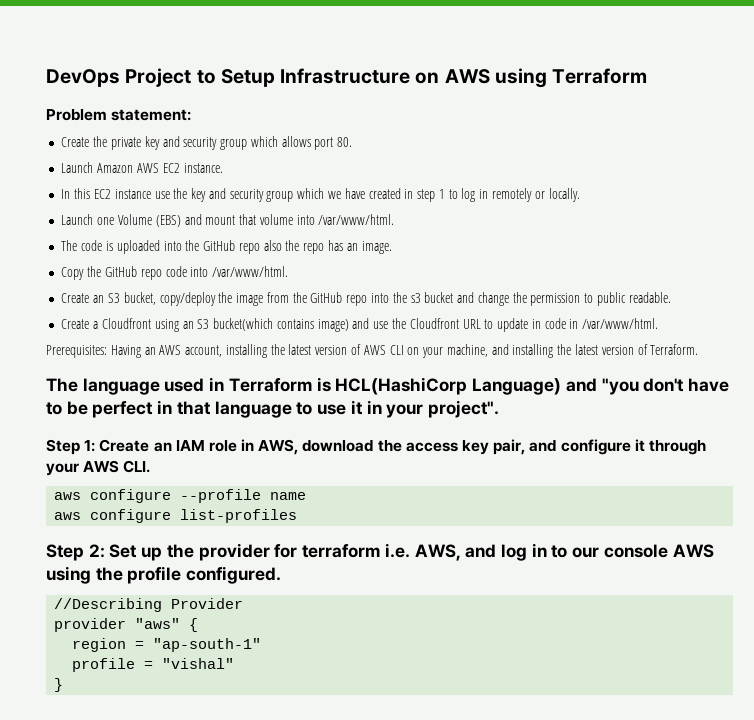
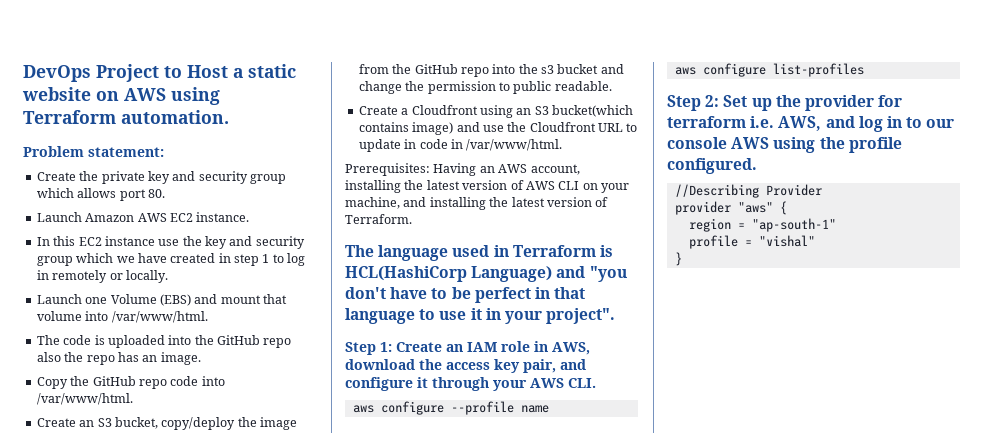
- DevOps Project to Setup Infrastructure on AWS using Terraform
+ DevOps Project to Host a static website on AWS using Terraform automation.

